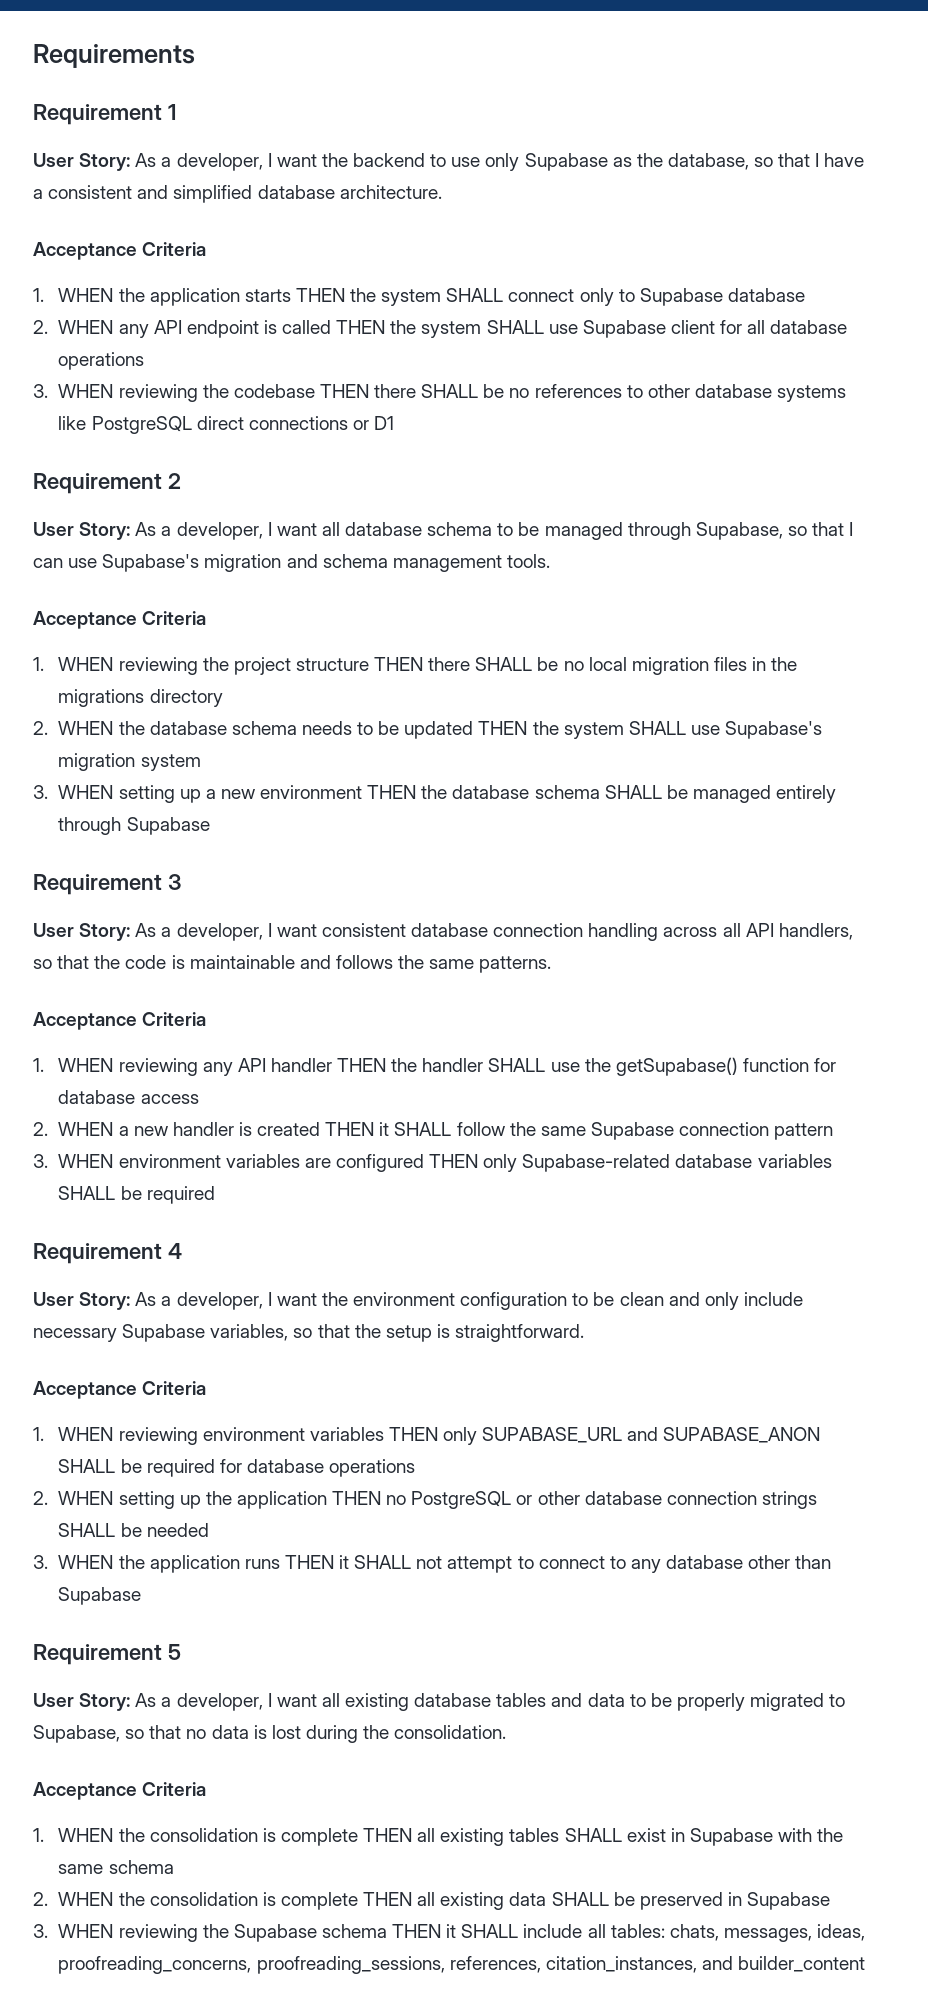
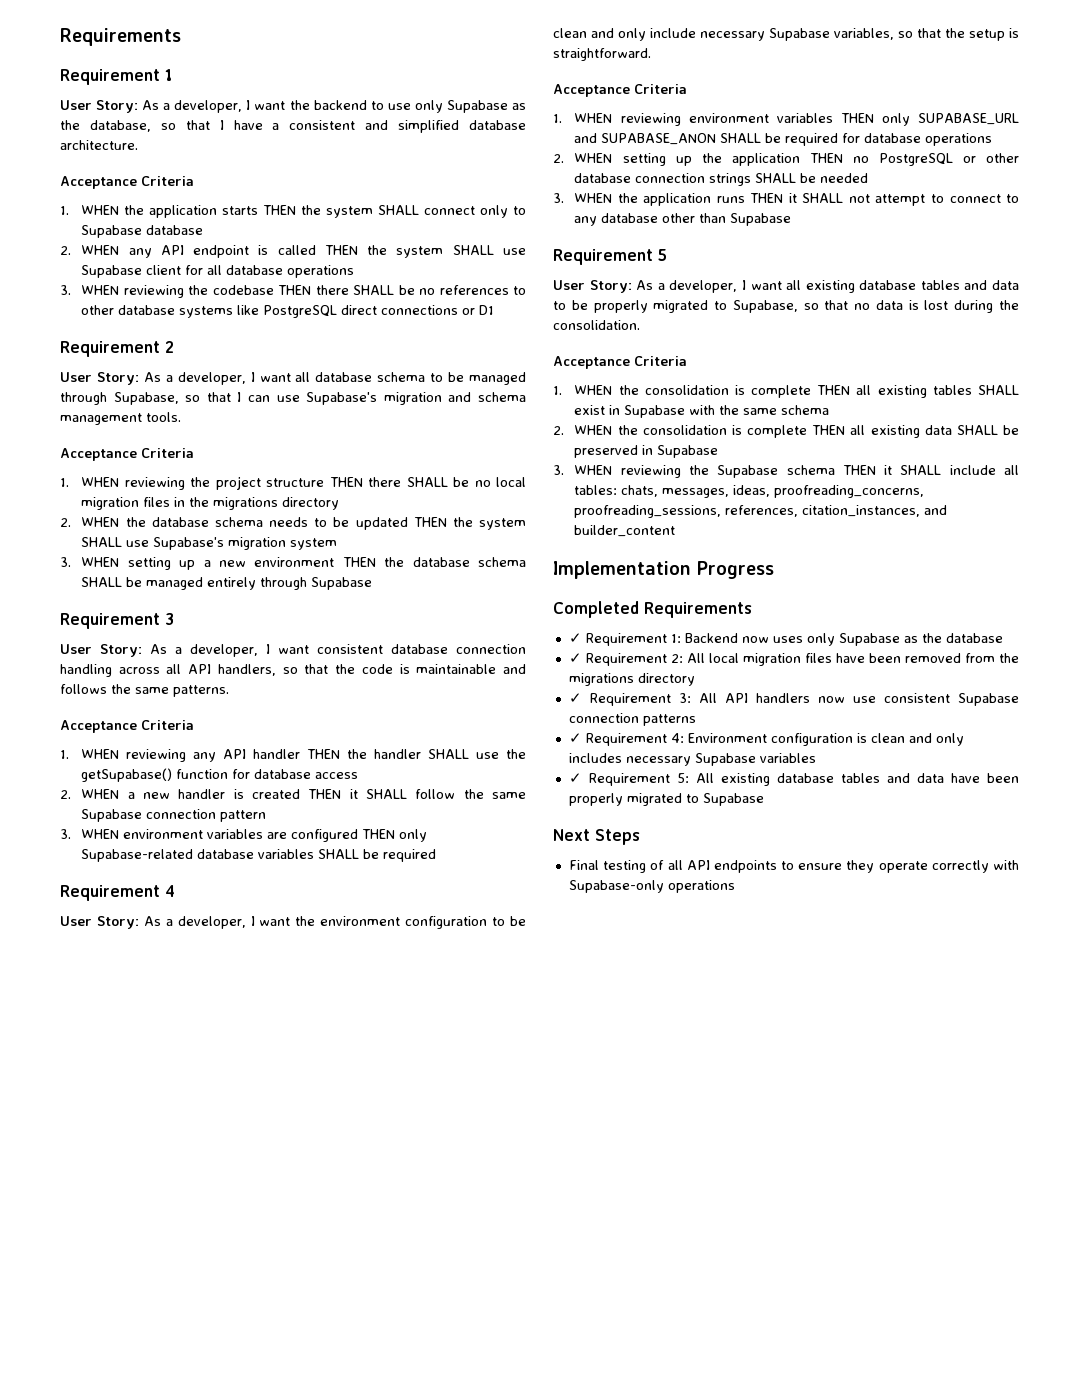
+ Implementation Progress
+ Completed Requirements
+ ✓ Requirement 1: Backend now uses only Supabase as the database
+ ✓ Requirement 2: All local migration files have been removed from the migrations directory
+ ✓ Requirement 3: All API handlers now use consistent Supabase connection patterns
+ ✓ Requirement 4: Environment configuration is clean and only includes necessary Supabase variables
+ ✓ Requirement 5: All existing database tables and data have been properly migrated to Supabase
+ Next Steps
+ Final testing of all API endpoints to ensure they operate correctly with Supabase-only operations

